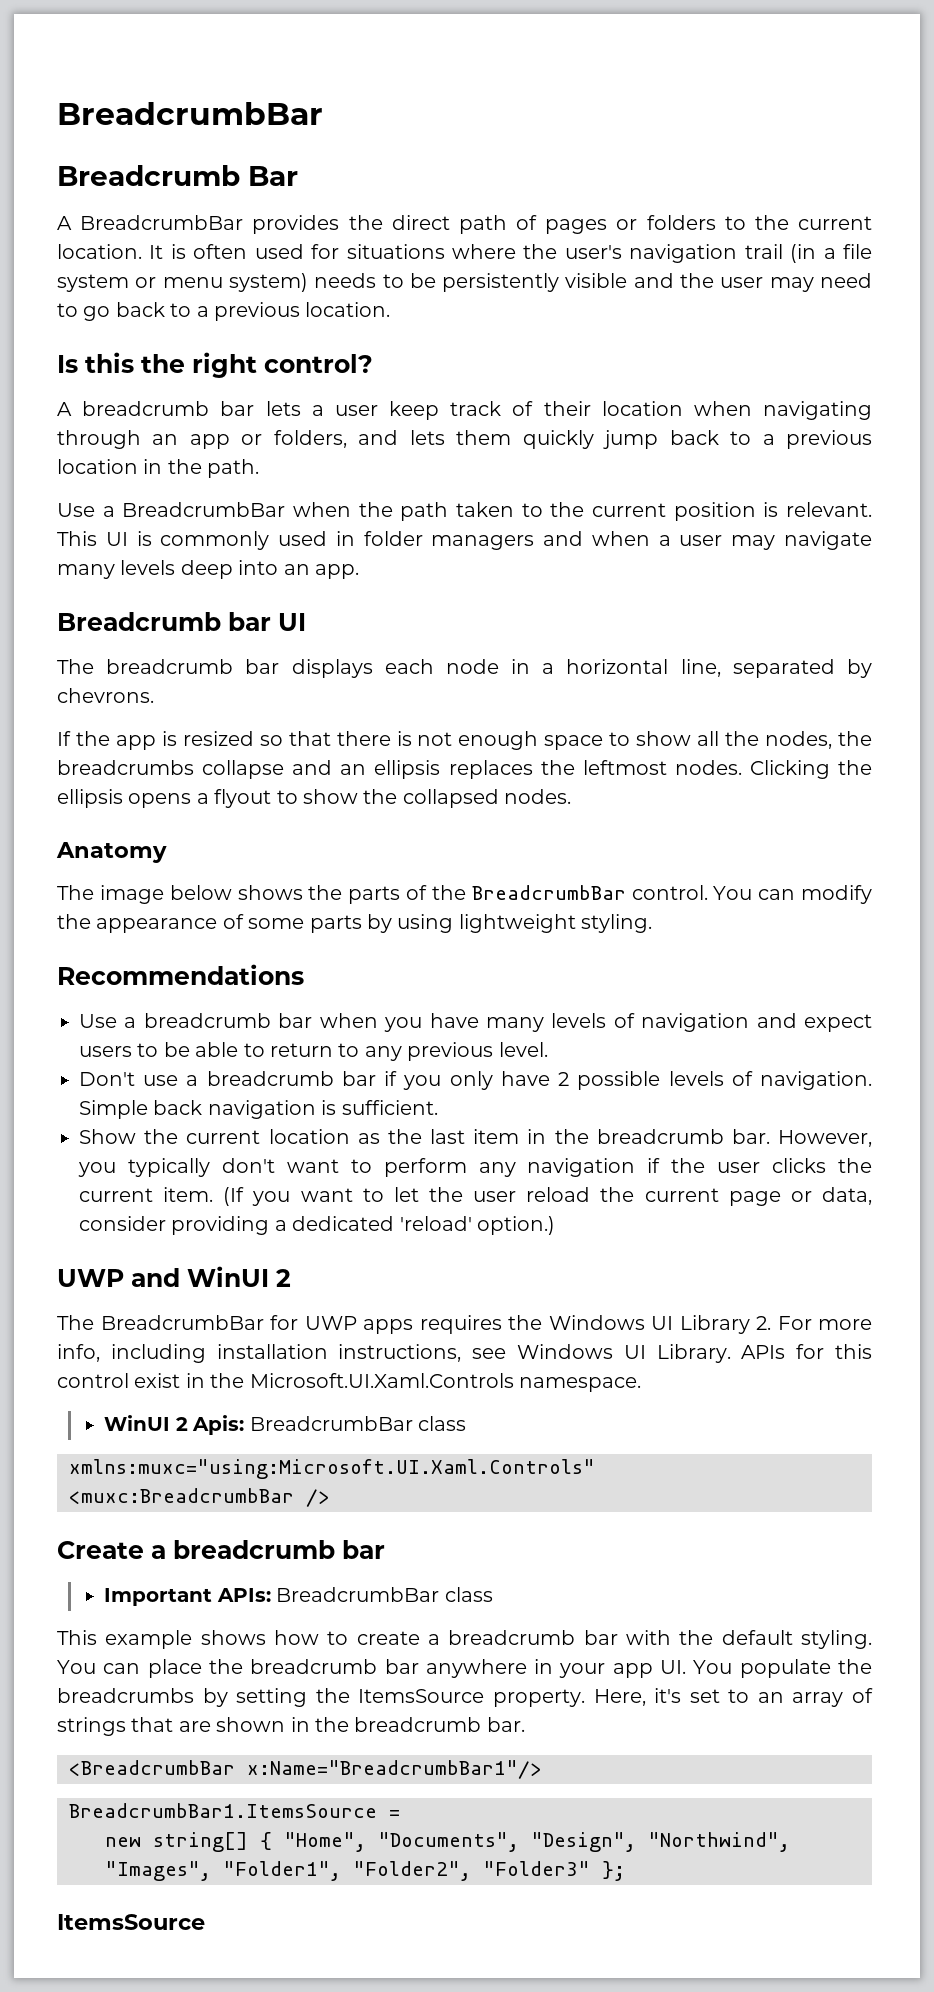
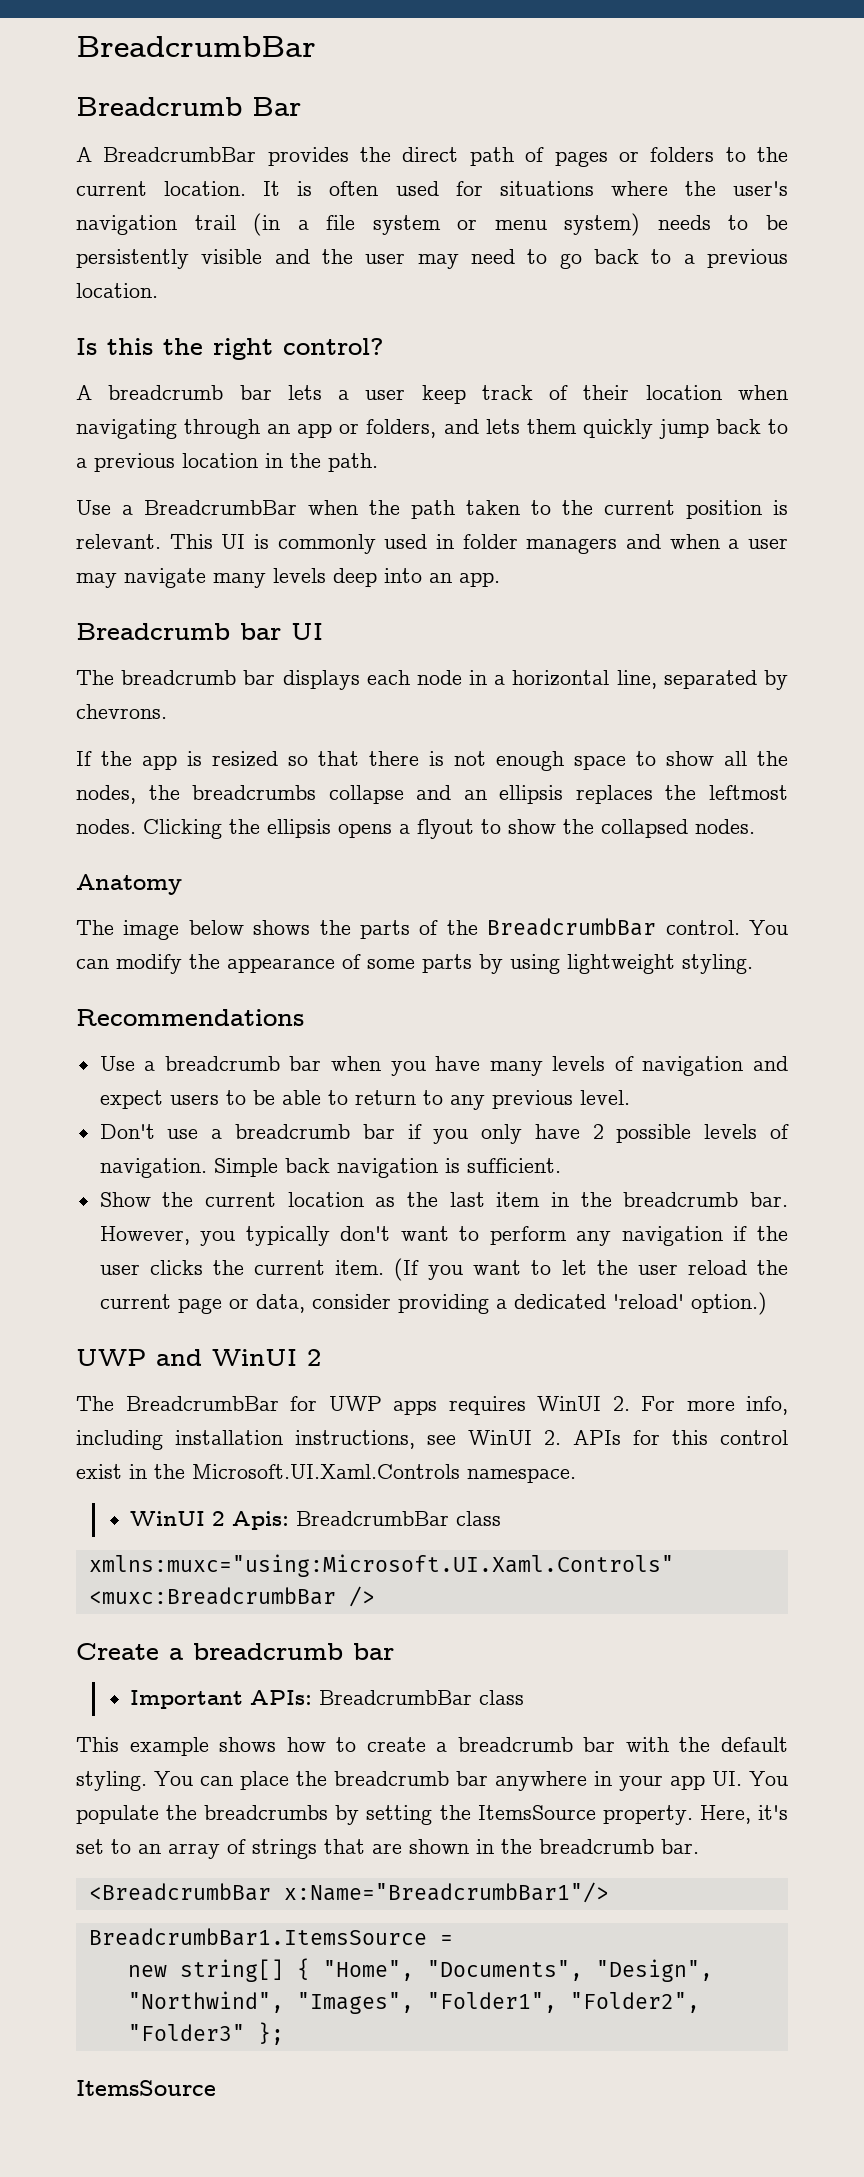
- The BreadcrumbBar for UWP apps requires the Windows UI Library 2. For more info, including installation instructions, see Windows UI Library. APIs for this control exist in the Microsoft.UI.Xaml.Controls namespace.
+ The BreadcrumbBar for UWP apps requires WinUI 2. For more info, including installation instructions, see WinUI 2. APIs for this control exist in the Microsoft.UI.Xaml.Controls namespace.

